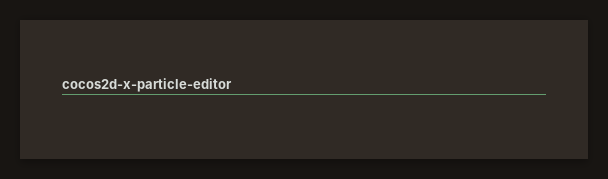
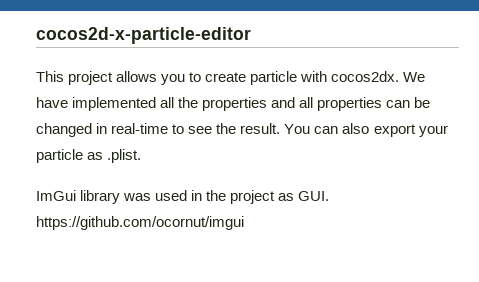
+ This project allows you to create particle with cocos2dx. We have implemented all the properties and all properties can be changed in real-time to see the result. You can also export your particle as .plist.
+ ImGui library was used in the project as GUI. https://github.com/ocornut/imgui

